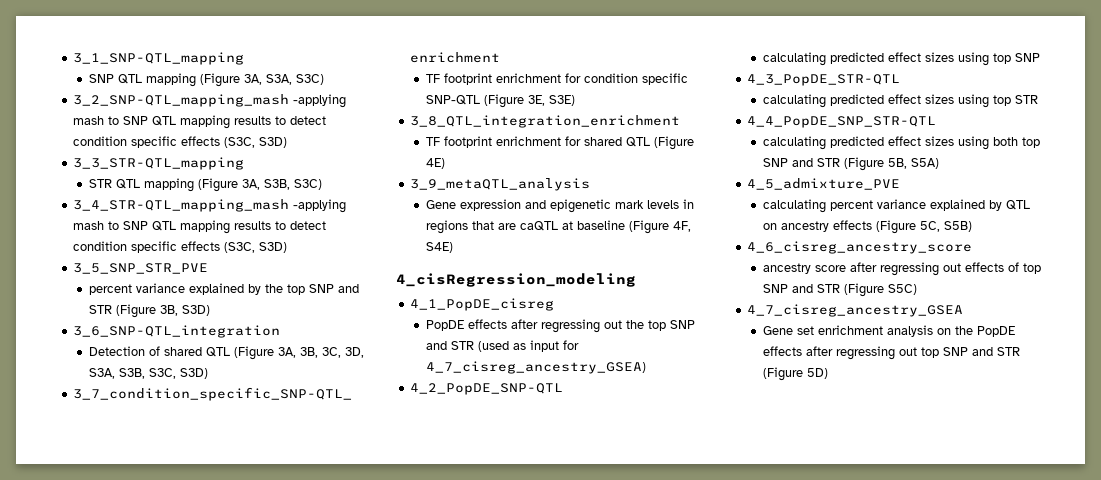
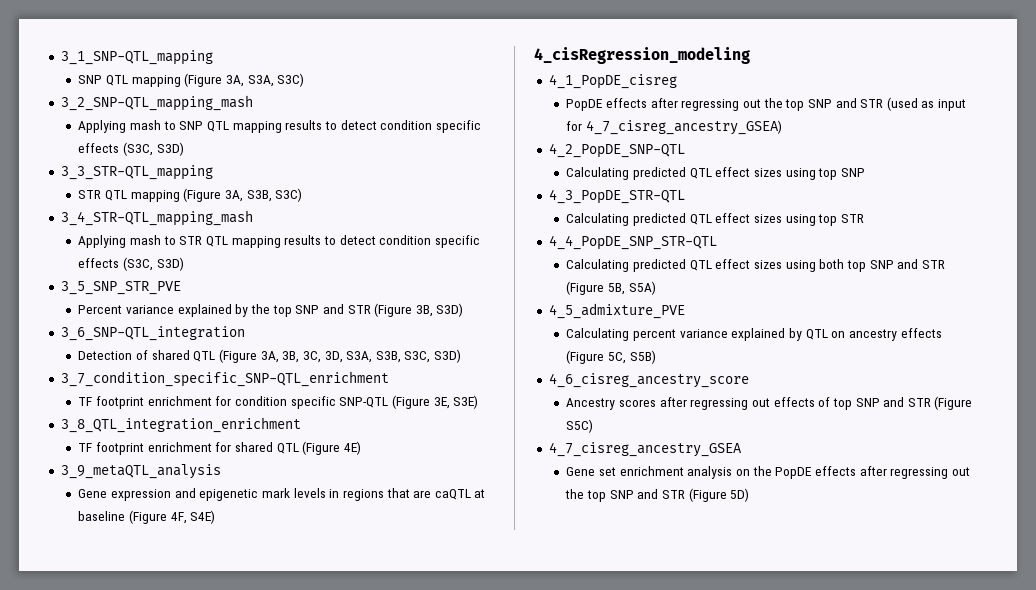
- 3_2_SNP-QTL_mapping_mash -applying mash to SNP QTL mapping results to detect condition specific effects (S3C, S3D)
+ 3_2_SNP-QTL_mapping_mash
+ Applying mash to SNP QTL mapping results to detect condition specific effects (S3C, S3D)
- 3_4_STR-QTL_mapping_mash -applying mash to SNP QTL mapping results to detect condition specific effects (S3C, S3D)
+ 3_4_STR-QTL_mapping_mash
+ Applying mash to STR QTL mapping results to detect condition specific effects (S3C, S3D)
- percent variance explained by the top SNP and STR (Figure 3B, S3D)
+ Percent variance explained by the top SNP and STR (Figure 3B, S3D)
- calculating predicted effect sizes using top SNP
+ Calculating predicted QTL effect sizes using top SNP
- calculating predicted effect sizes using top STR
+ Calculating predicted QTL effect sizes using top STR
- calculating predicted effect sizes using both top SNP and STR (Figure 5B, S5A)
+ Calculating predicted QTL effect sizes using both top SNP and STR (Figure 5B, S5A)
- calculating percent variance explained by QTL on ancestry effects (Figure 5C, S5B)
+ Calculating percent variance explained by QTL on ancestry effects (Figure 5C, S5B)
- ancestry score after regressing out effects of top SNP and STR (Figure S5C)
+ Ancestry scores after regressing out effects of top SNP and STR (Figure S5C)
- Gene set enrichment analysis on the PopDE effects after regressing out top SNP and STR (Figure 5D)
+ Gene set enrichment analysis on the PopDE effects after regressing out the top SNP and STR (Figure 5D)

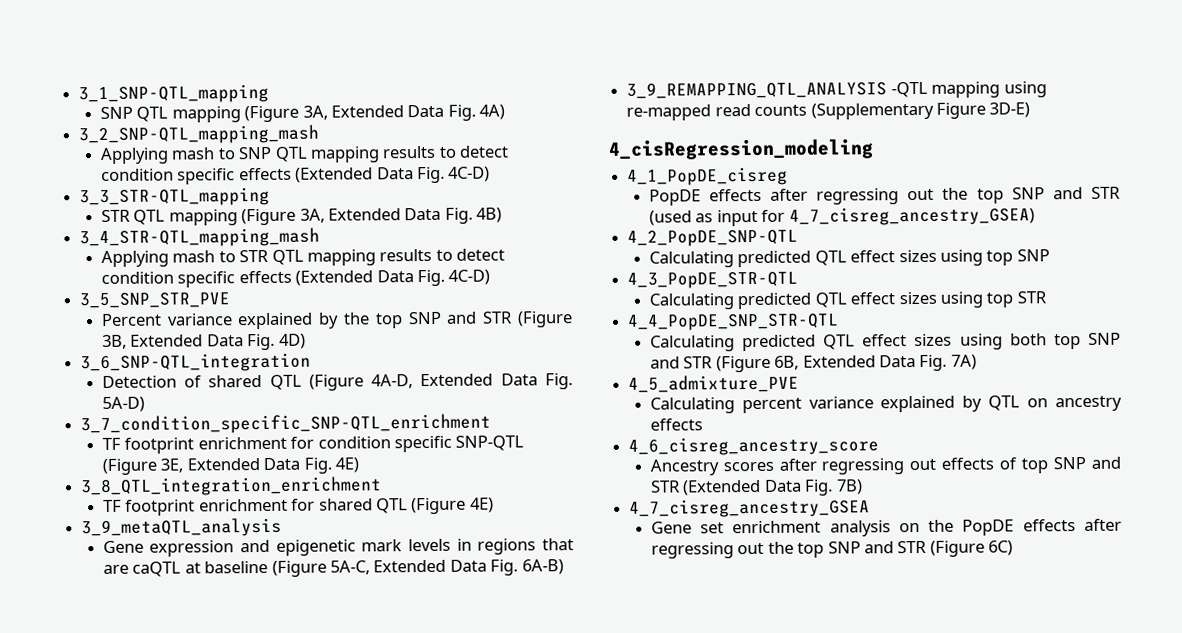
- SNP QTL mapping (Figure 3A, S3A, S3C)
+ SNP QTL mapping (Figure 3A, Extended Data Fig. 4A)
- Applying mash to SNP QTL mapping results to detect condition specific effects (S3C, S3D)
+ Applying mash to SNP QTL mapping results to detect condition specific effects (Extended Data Fig. 4C-D)
- STR QTL mapping (Figure 3A, S3B, S3C)
+ STR QTL mapping (Figure 3A, Extended Data Fig. 4B)
- Applying mash to STR QTL mapping results to detect condition specific effects (S3C, S3D)
+ Applying mash to STR QTL mapping results to detect condition specific effects (Extended Data Fig. 4C-D)
- Percent variance explained by the top SNP and STR (Figure 3B, S3D)
+ Percent variance explained by the top SNP and STR (Figure 3B, Extended Data Fig. 4D)
- Detection of shared QTL (Figure 3A, 3B, 3C, 3D, S3A, S3B, S3C, S3D)
+ Detection of shared QTL (Figure 4A-D, Extended Data Fig. 5A-D)
- TF footprint enrichment for condition specific SNP-QTL (Figure 3E, S3E)
+ TF footprint enrichment for condition specific SNP-QTL (Figure 3E, Extended Data Fig. 4E)
- Gene expression and epigenetic mark levels in regions that are caQTL at baseline (Figure 4F, S4E)
+ Gene expression and epigenetic mark levels in regions that are caQTL at baseline (Figure 5A-C, Extended Data Fig. 6A-B)
+ 3_9_REMAPPING_QTL_ANALYSIS -QTL mapping using re-mapped read counts (Supplementary Figure 3D-E)
- Calculating predicted QTL effect sizes using both top SNP and STR (Figure 5B, S5A)
+ Calculating predicted QTL effect sizes using both top SNP and STR (Figure 6B, Extended Data Fig. 7A)
- Calculating percent variance explained by QTL on ancestry effects (Figure 5C, S5B)
+ Calculating percent variance explained by QTL on ancestry effects
- Ancestry scores after regressing out effects of top SNP and STR (Figure S5C)
+ Ancestry scores after regressing out effects of top SNP and STR (Extended Data Fig. 7B)
- Gene set enrichment analysis on the PopDE effects after regressing out the top SNP and STR (Figure 5D)
+ Gene set enrichment analysis on the PopDE effects after regressing out the top SNP and STR (Figure 6C)

